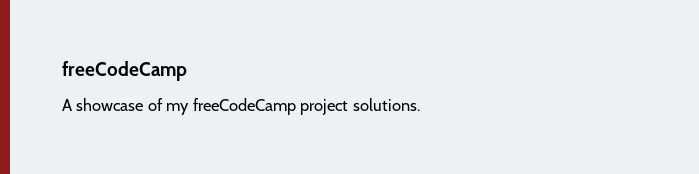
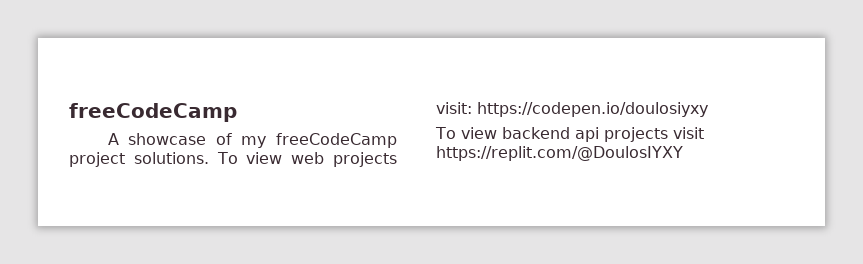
+ To view web projects visit: https://codepen.io/doulosiyxy
+ To view backend api projects visit https://replit.com/@DoulosIYXY

